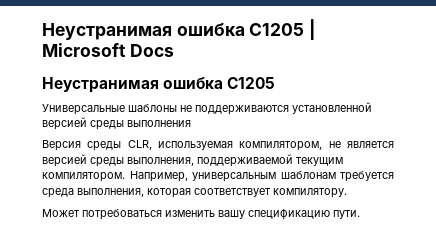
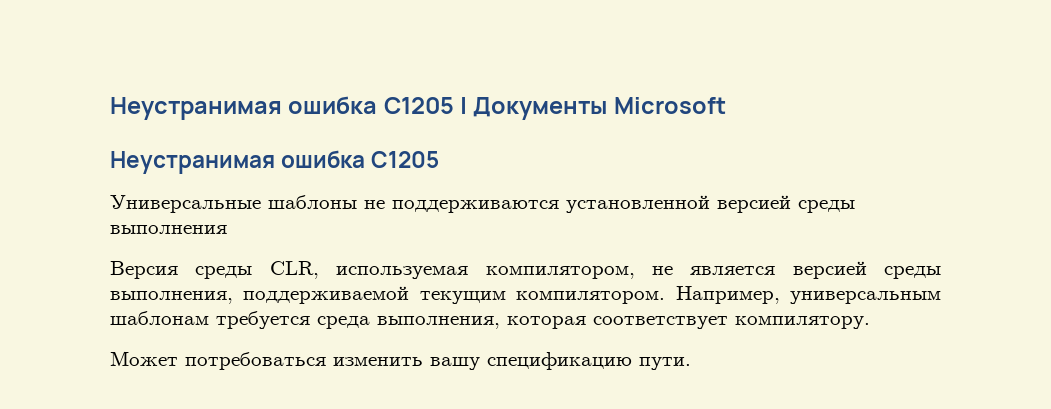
- Неустранимая ошибка C1205 | Microsoft Docs
+ Неустранимая ошибка C1205 | Документы Microsoft

